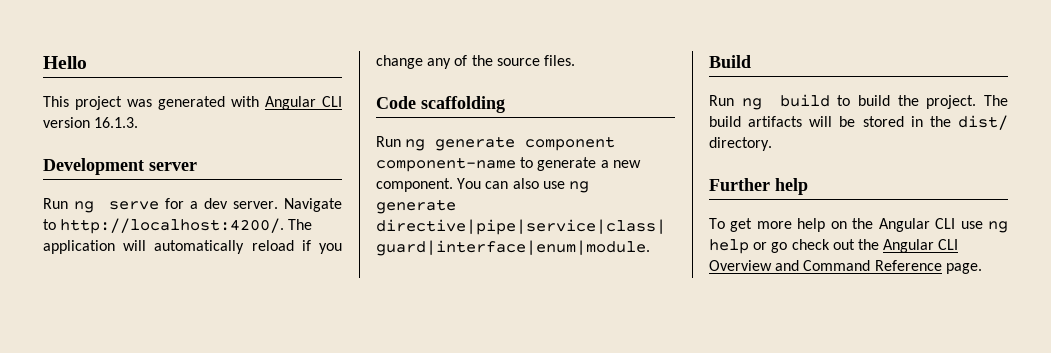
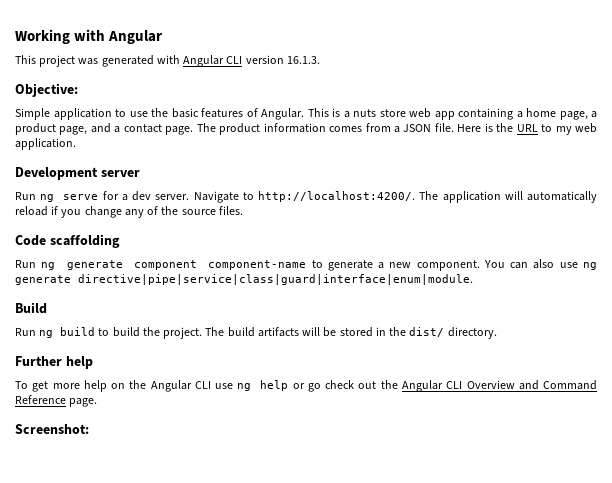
- Hello
+ Working with Angular
+ Objective:
+ Simple application to use the basic features of Angular. This is a nuts store web app containing a home page, a product page, and a contact page. The product information comes from a JSON file. Here is the URL to my web application.
+ Screenshot:

